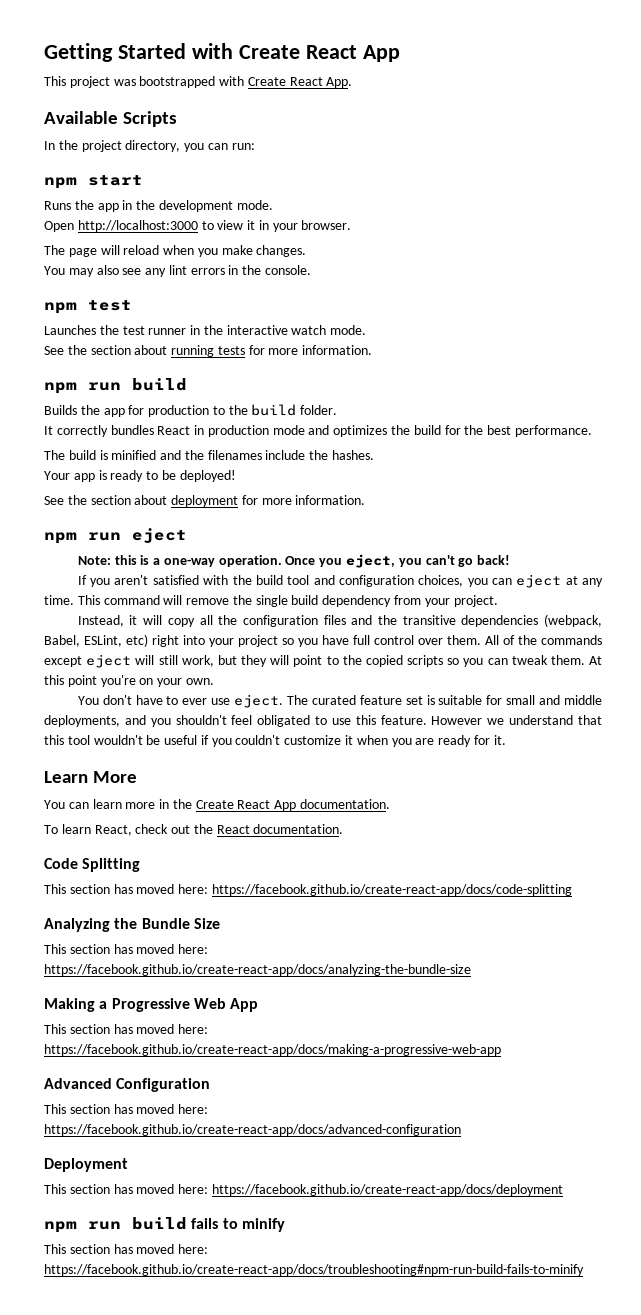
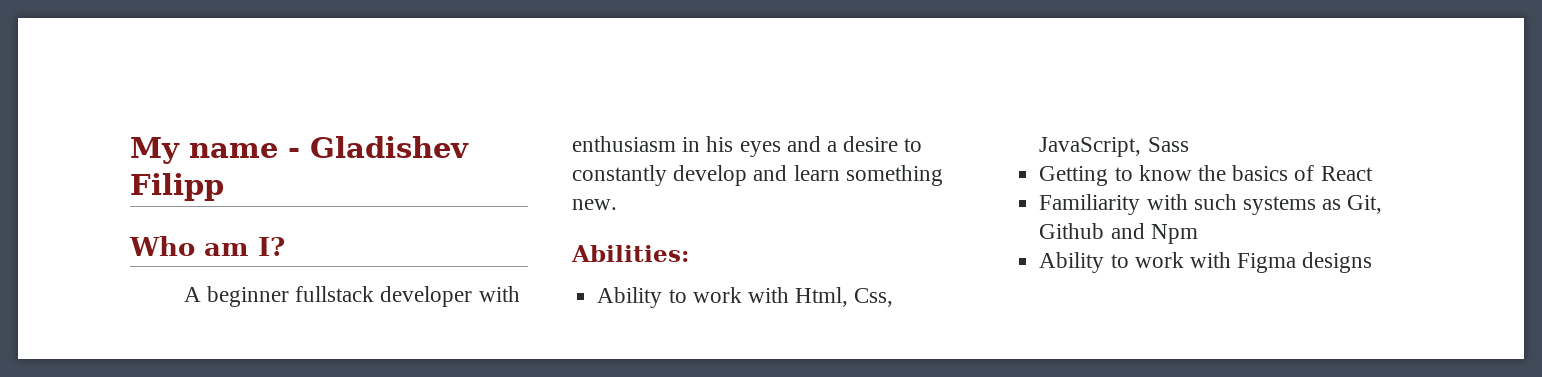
- Getting Started with Create React App
- This project was bootstrapped with Create React App.
- Available Scripts
- In the project directory, you can run:
- npm start
- Runs the app in the development mode.
- Open http://localhost:3000 to view it in your browser.
- The page will reload when you make changes.
- You may also see any lint errors in the console.
- npm test
- Launches the test runner in the interactive watch mode.
- See the section about running tests for more information.
- npm run build
- Builds the app for production to the build folder.
- It correctly bundles React in production mode and optimizes the build for the best performance.
- The build is minified and the filenames include the hashes.
- Your app is ready to be deployed!
- See the section about deployment for more information.
- npm run eject
- Note: this is a one-way operation. Once you eject, you can't go back!
- If you aren't satisfied with the build tool and configuration choices, you can eject at any time. This command will remove the single build dependency from your project.
- Instead, it will copy all the configuration files and the transitive dependencies (webpack, Babel, ESLint, etc) right into your project so you have full control over them. All of the commands except eject will still work, but they will point to the copied scripts so you can tweak them. At this point you're on your own.
- You don't have to ever use eject. The curated feature set is suitable for small and middle deployments, and you shouldn't feel obligated to use this feature. However we understand that this tool wouldn't be useful if you couldn't customize it when you are ready for it.
- Learn More
- You can learn more in the Create React App documentation.
- To learn React, check out the React documentation.
- Code Splitting
- This section has moved here: https://facebook.github.io/create-react-app/docs/code-splitting
- Analyzing the Bundle Size
- This section has moved here: https://facebook.github.io/create-react-app/docs/analyzing-the-bundle-size
- Making a Progressive Web App
- This section has moved here: https://facebook.github.io/create-react-app/docs/making-a-progressive-web-app
- Advanced Configuration
- This section has moved here: https://facebook.github.io/create-react-app/docs/advanced-configuration
- Deployment
- This section has moved here: https://facebook.github.io/create-react-app/docs/deployment
- npm run build fails to minify
- This section has moved here: https://facebook.github.io/create-react-app/docs/troubleshooting#npm-run-build-fails-to-minify
+ My name - Gladishev Filipp
+ Who am I?
+ A beginner fullstack developer with enthusiasm in his eyes and a desire to constantly develop and learn something new.
+ Abilities:
+ Ability to work with Html, Css, JavaScript, Sass
+ Getting to know the basics of React
+ Familiarity with such systems as Git, Github and Npm
+ Ability to work with Figma designs

